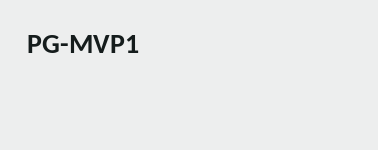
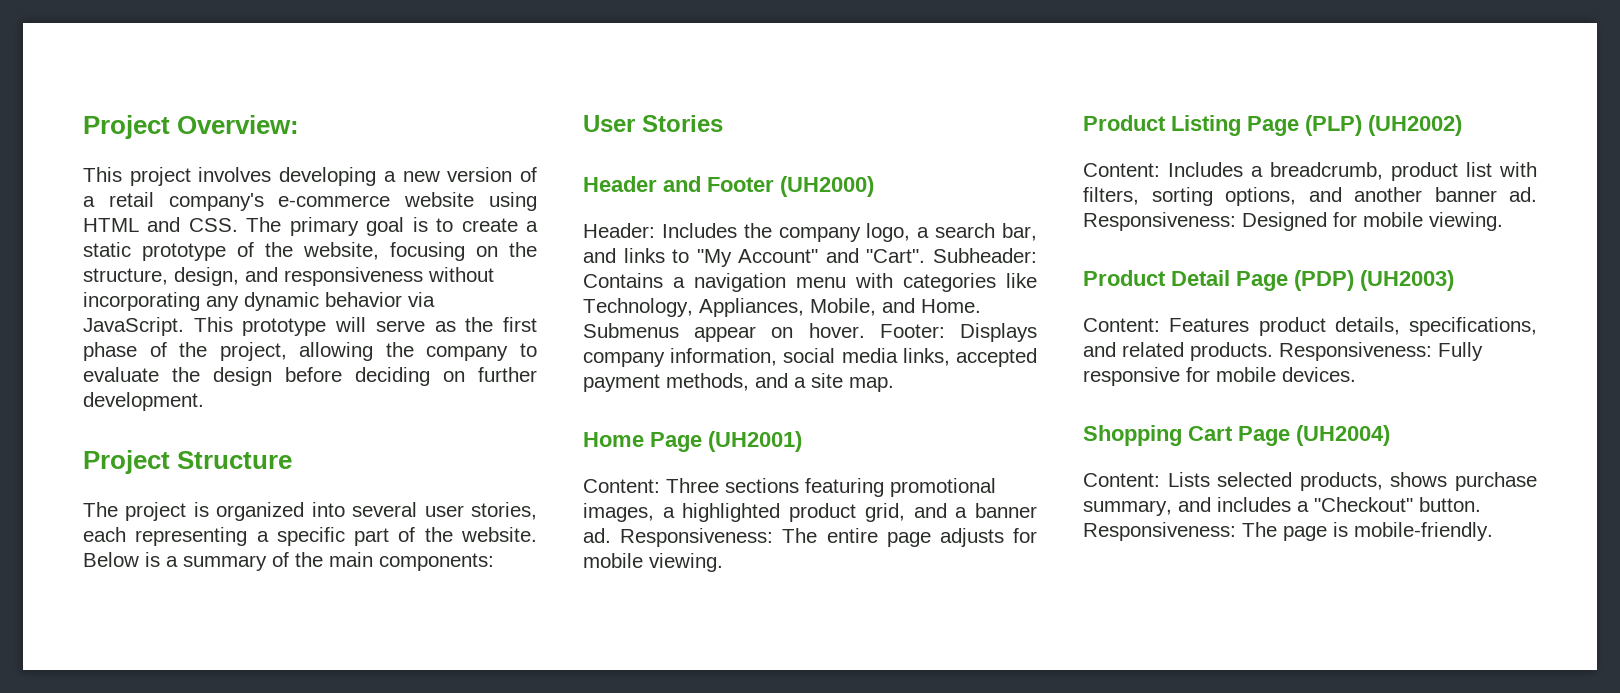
- PG-MVP1
+ Project Overview:
+ This project involves developing a new version of a retail company's e-commerce website using HTML and CSS. The primary goal is to create a static prototype of the website, focusing on the structure, design, and responsiveness without incorporating any dynamic behavior via JavaScript. This prototype will serve as the first phase of the project, allowing the company to evaluate the design before deciding on further development.
+ Project Structure
+ The project is organized into several user stories, each representing a specific part of the website. Below is a summary of the main components:
+ User Stories
+ Header and Footer (UH2000)
+ Header: Includes the company logo, a search bar, and links to "My Account" and "Cart". Subheader: Contains a navigation menu with categories like Technology, Appliances, Mobile, and Home. Submenus appear on hover. Footer: Displays company information, social media links, accepted payment methods, and a site map.
+ Home Page (UH2001)
+ Content: Three sections featuring promotional images, a highlighted product grid, and a banner ad. Responsiveness: The entire page adjusts for mobile viewing.
+ Product Listing Page (PLP) (UH2002)
+ Content: Includes a breadcrumb, product list with filters, sorting options, and another banner ad. Responsiveness: Designed for mobile viewing.
+ Product Detail Page (PDP) (UH2003)
+ Content: Features product details, specifications, and related products. Responsiveness: Fully responsive for mobile devices.
+ Shopping Cart Page (UH2004)
+ Content: Lists selected products, shows purchase summary, and includes a "Checkout" button. Responsiveness: The page is mobile-friendly.

